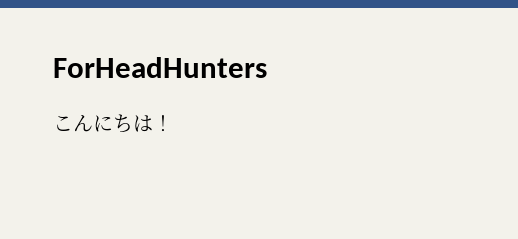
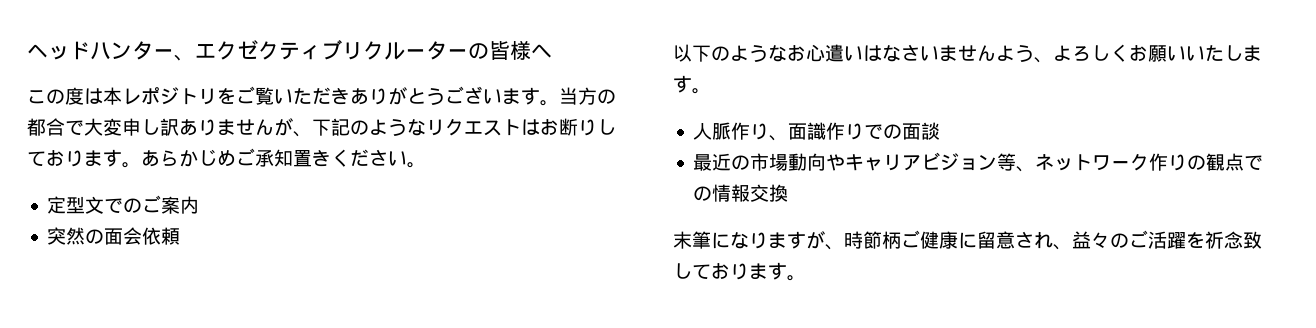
- ForHeadHunters
- こんにちは！
+ ヘッドハンター、エクゼクティブリクルーターの皆様へ
+ この度は本レポジトリをご覧いただきありがとうございます。当方の都合で大変申し訳ありませんが、下記のようなリクエストはお断りしております。あらかじめご承知置きください。
+ 定型文でのご案内
+ 突然の面会依頼
+ 以下のようなお心遣いはなさいませんよう、よろしくお願いいたします。
+ 人脈作り、面識作りでの面談
+ 最近の市場動向やキャリアビジョン等、ネットワーク作りの観点での情報交換
+ 末筆になりますが、時節柄ご健康に留意され、益々のご活躍を祈念致しております。

